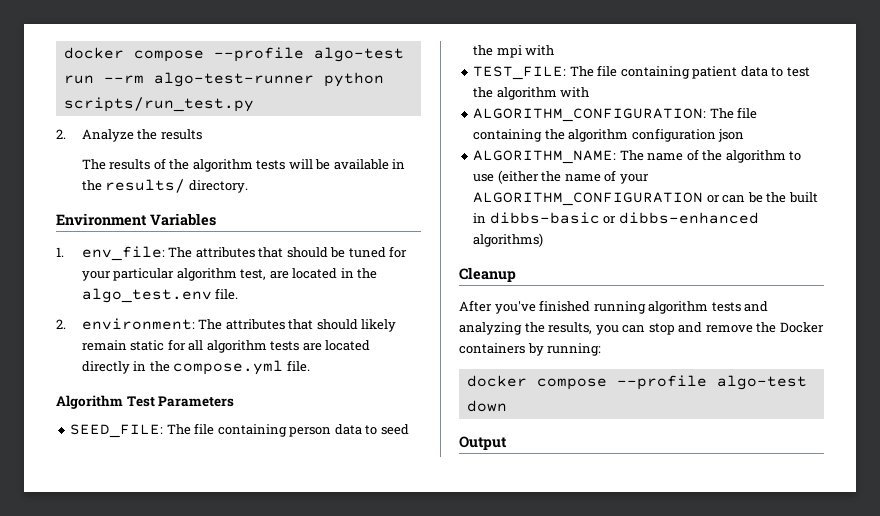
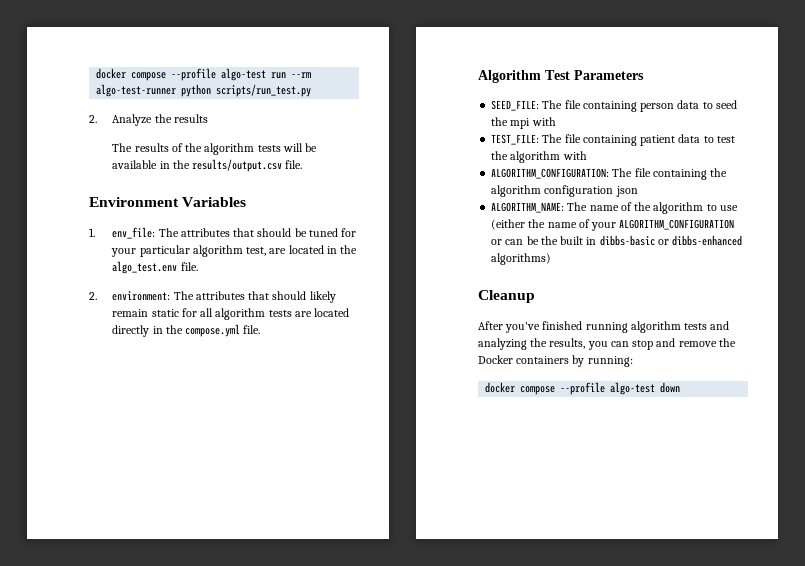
- The results of the algorithm tests will be available in the results/ directory.
+ The results of the algorithm tests will be available in the results/output.csv file.
- Output

